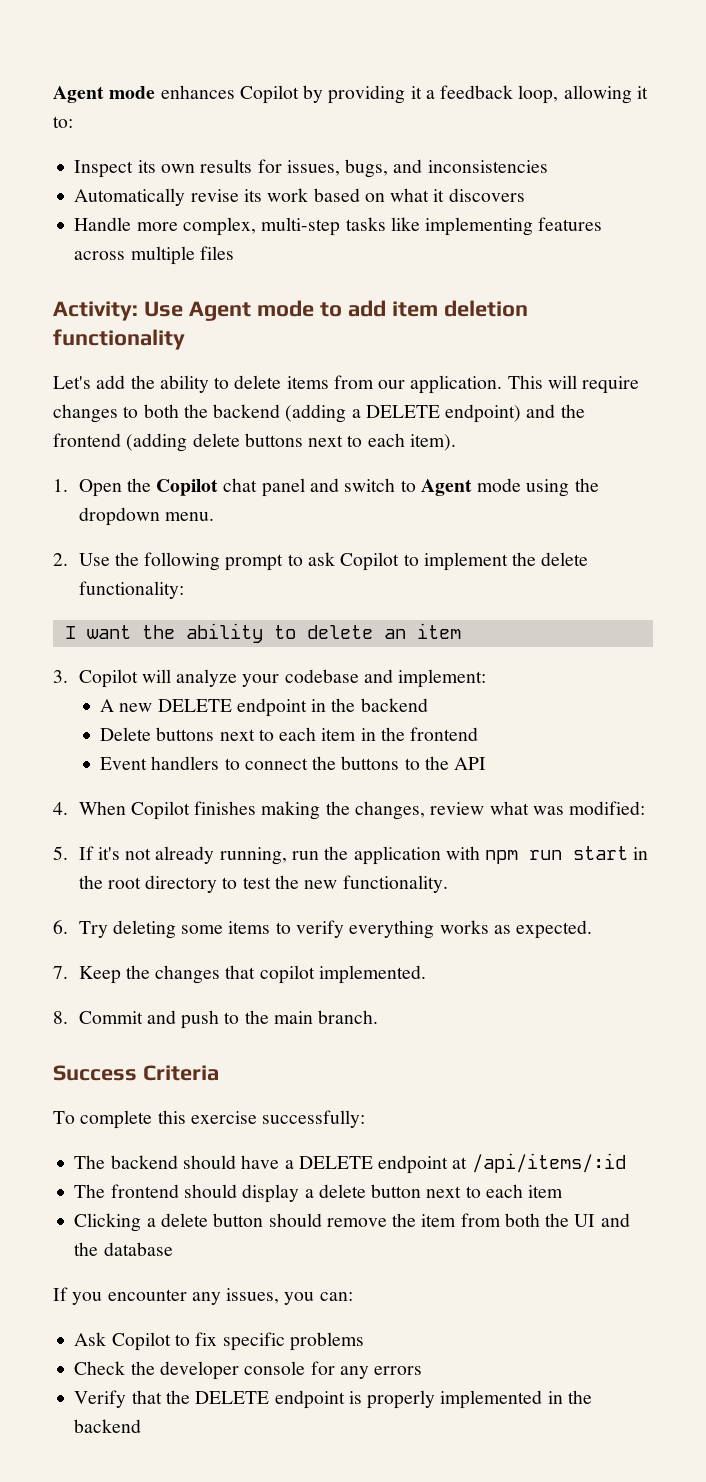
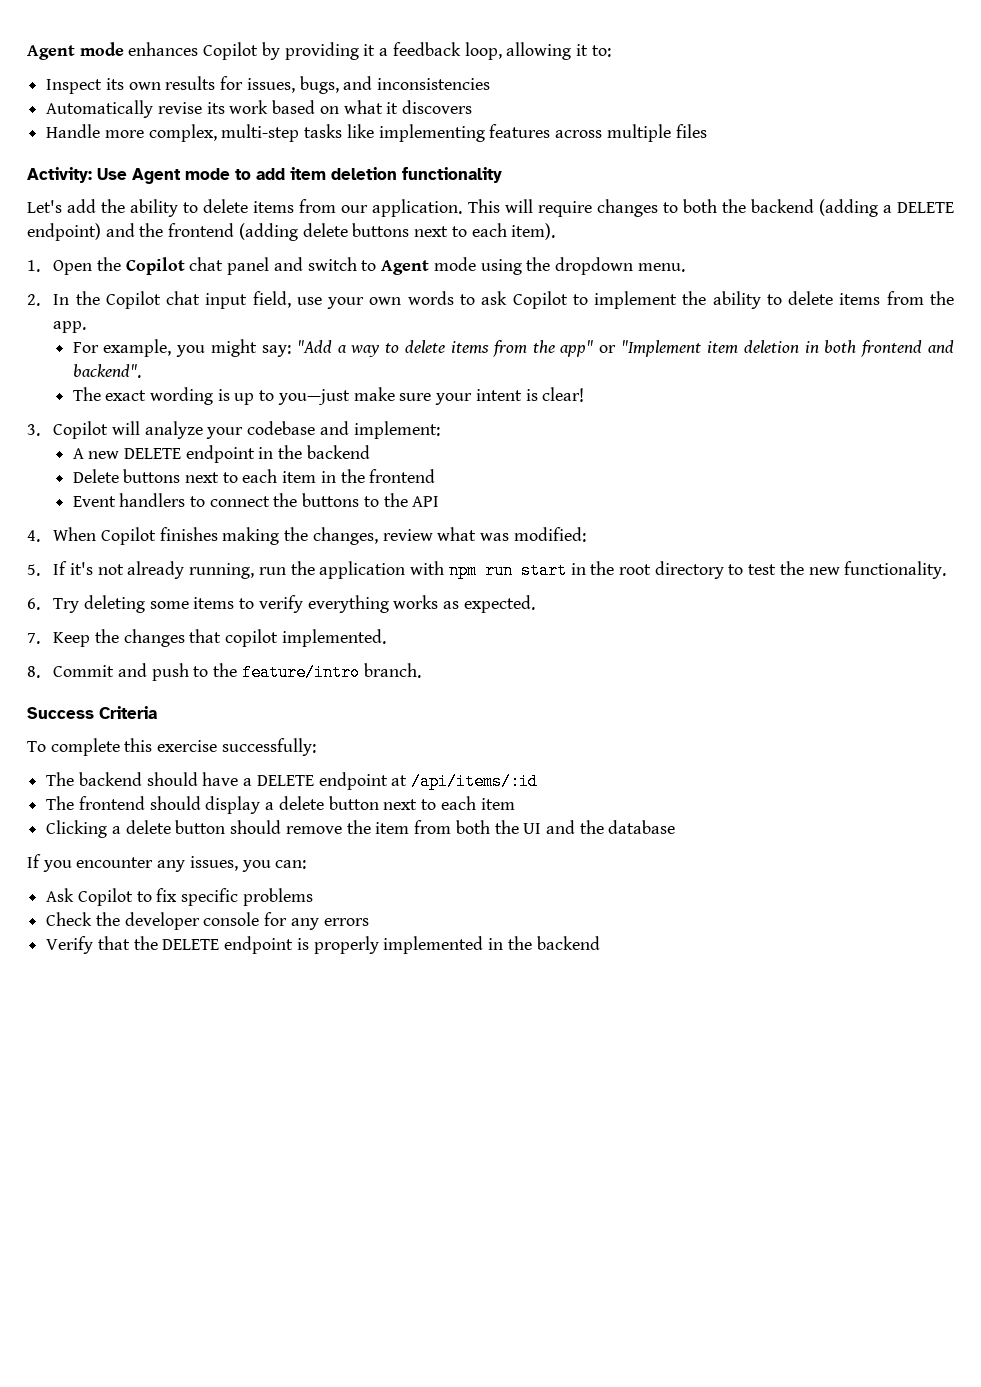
- 2. Use the following prompt to ask Copilot to implement the delete functionality:
- I want the ability to delete an item
+ 2. In the Copilot chat input field, use your own words to ask Copilot to implement the ability to delete items from the app.
+ For example, you might say: "Add a way to delete items from the app" or "Implement item deletion in both frontend and backend".
+ The exact wording is up to you—just make sure your intent is clear!
- 8. Commit and push to the main branch.
+ 8. Commit and push to the feature/intro branch.

